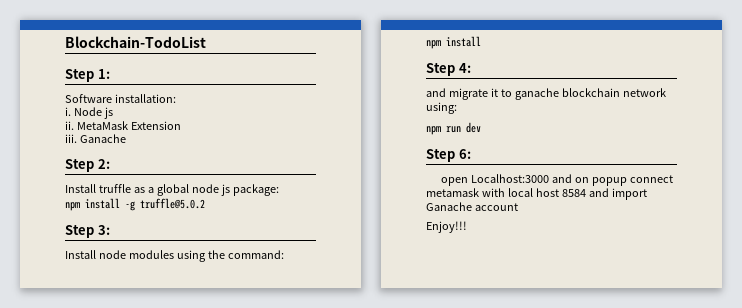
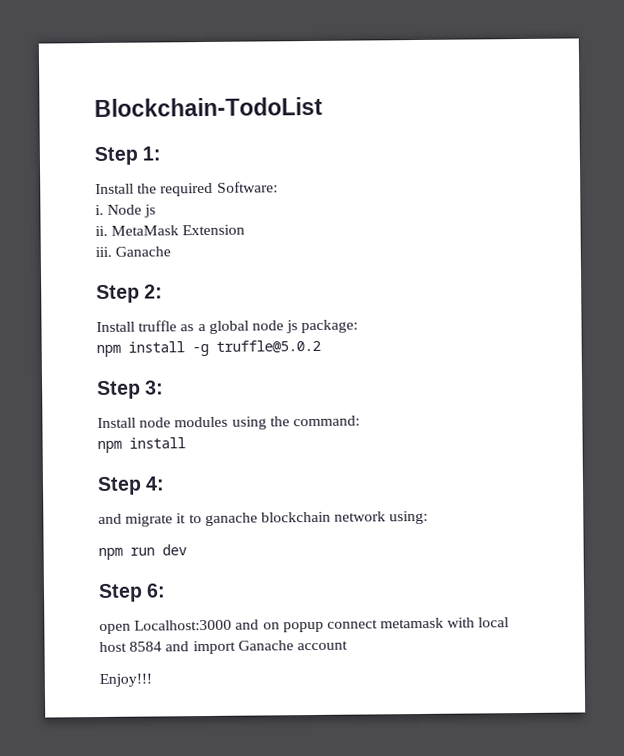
- Software installation:
+ Install the required Software:

